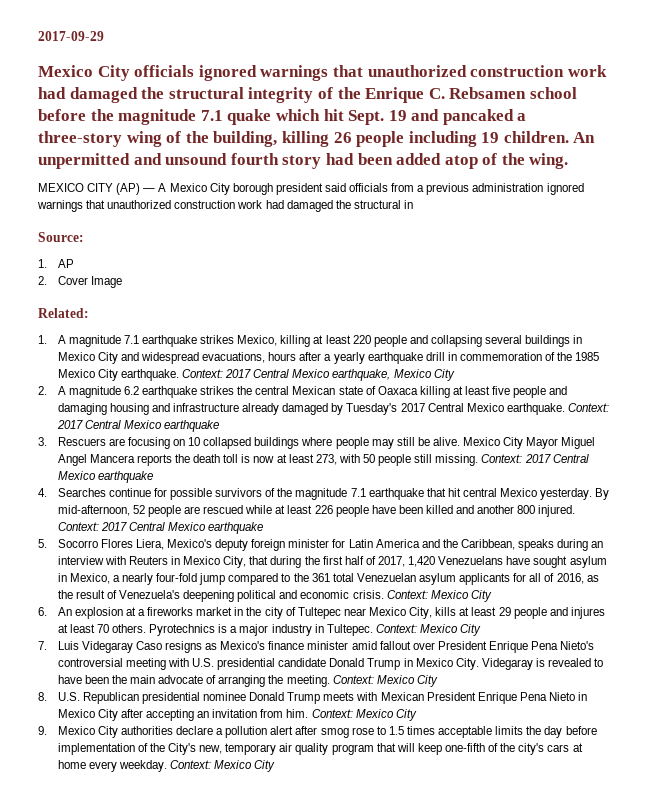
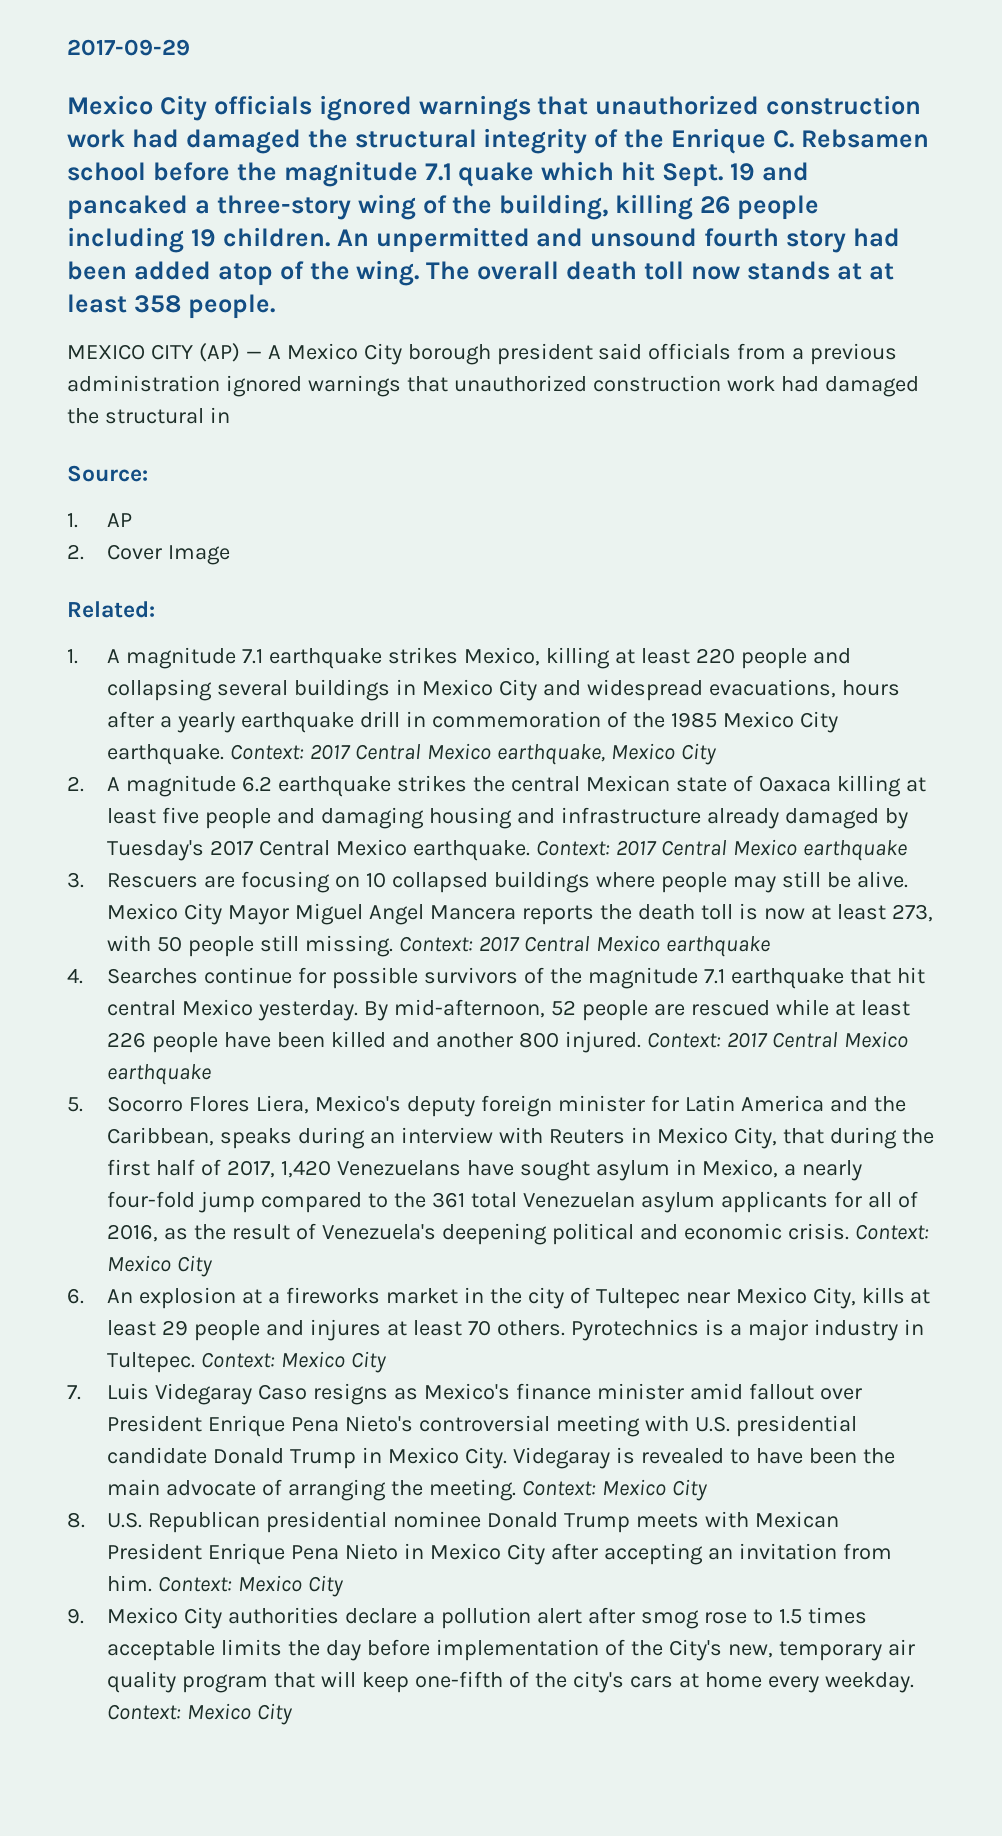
+ The overall death toll now stands at at least 358 people.

